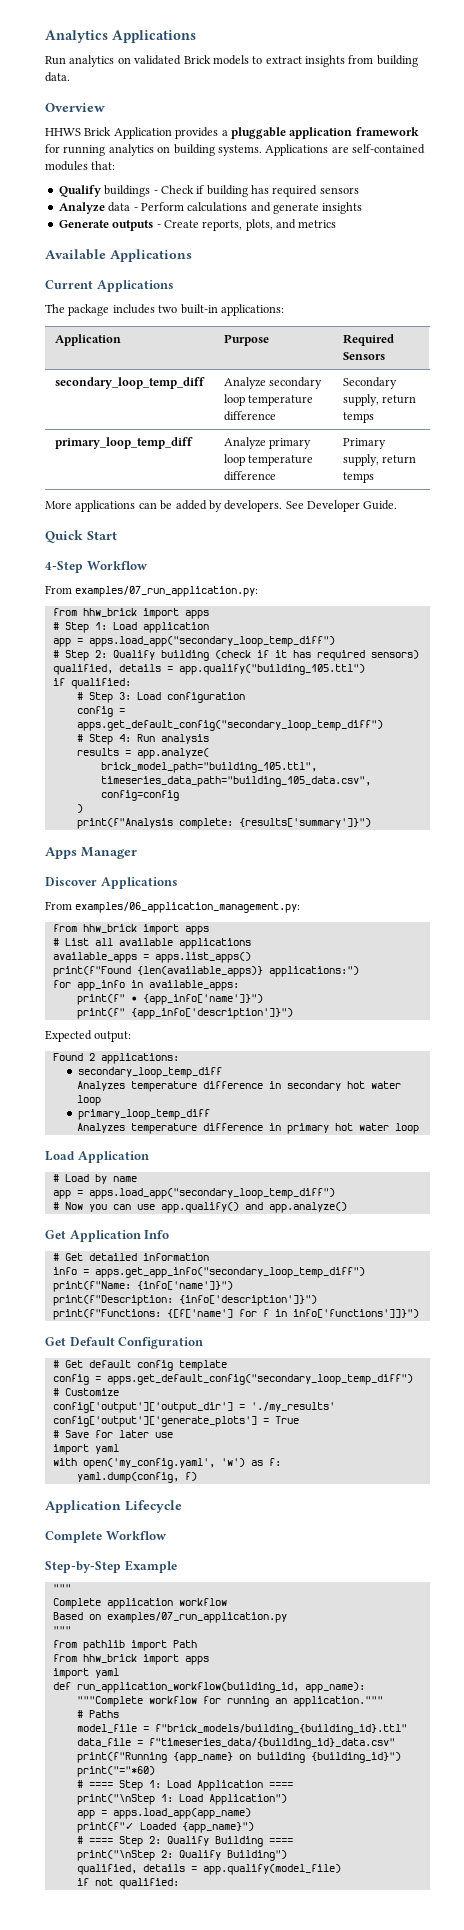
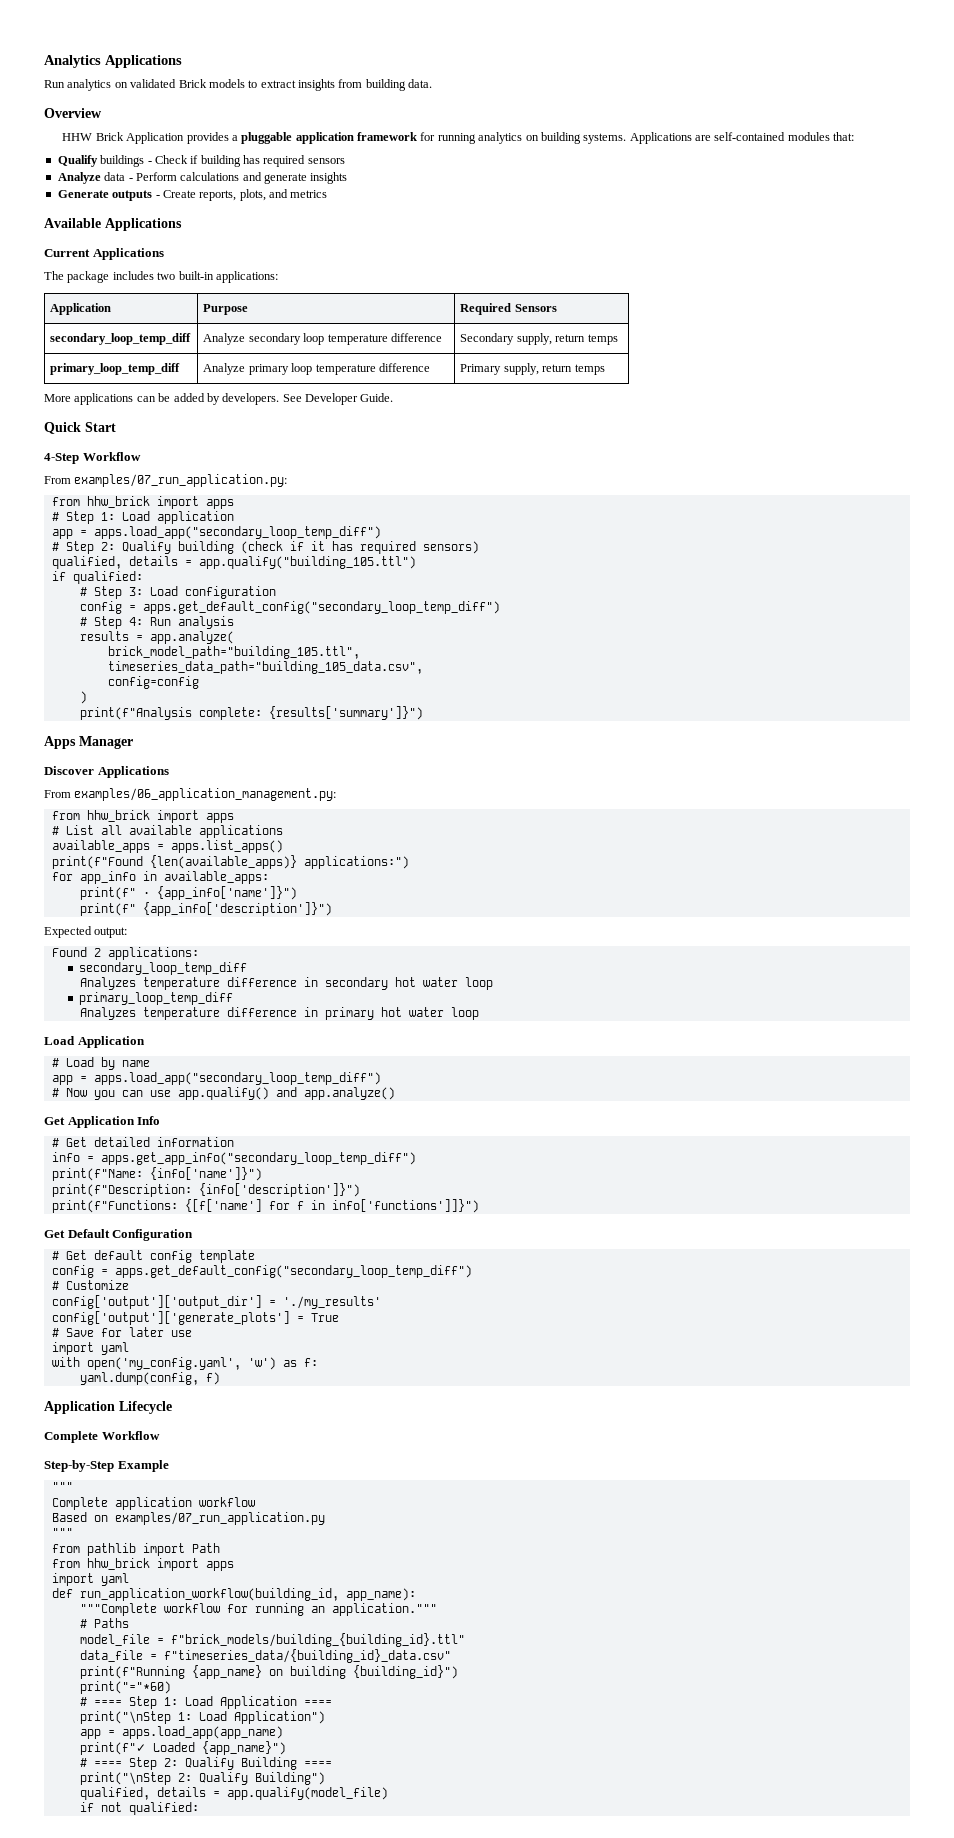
- HHWS Brick Application provides a pluggable application framework for running analytics on building systems.
+ HHW Brick Application provides a pluggable application framework for running analytics on building systems.

